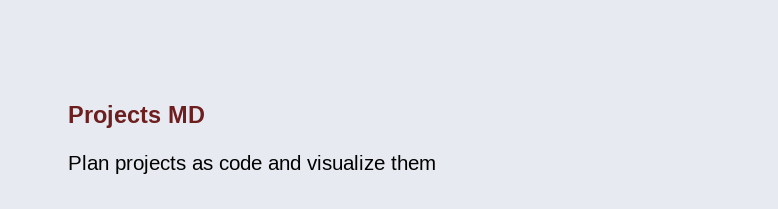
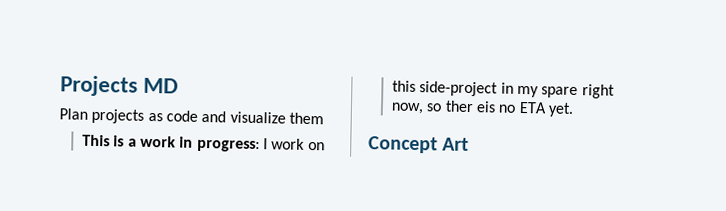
+ This is a work in progress: I work on this side-project in my spare right now, so ther eis no ETA yet.
+ Concept Art

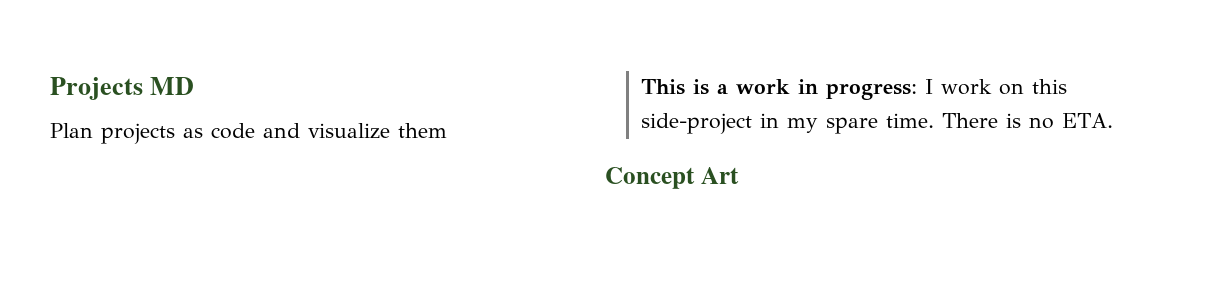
- This is a work in progress: I work on this side-project in my spare right now, so ther eis no ETA yet.
+ This is a work in progress: I work on this side-project in my spare time. There is no ETA.

